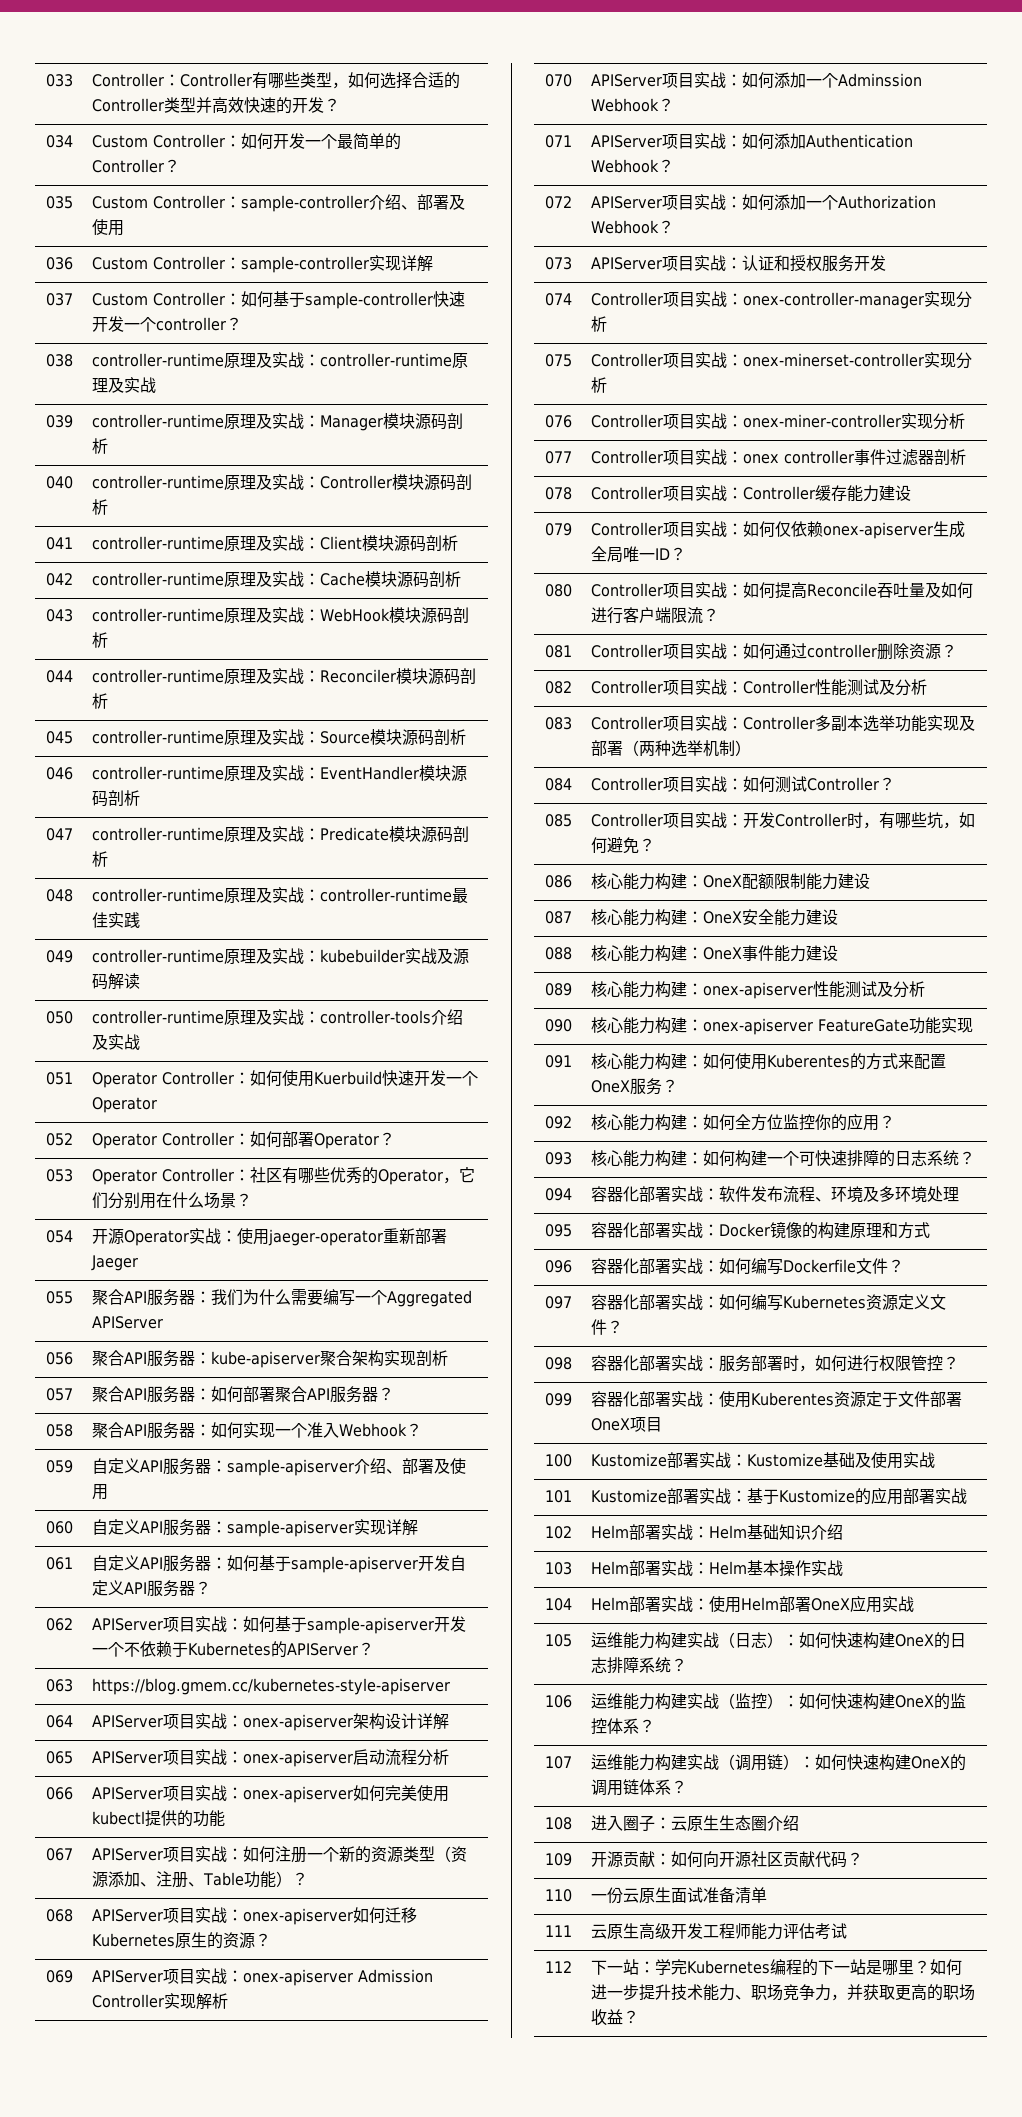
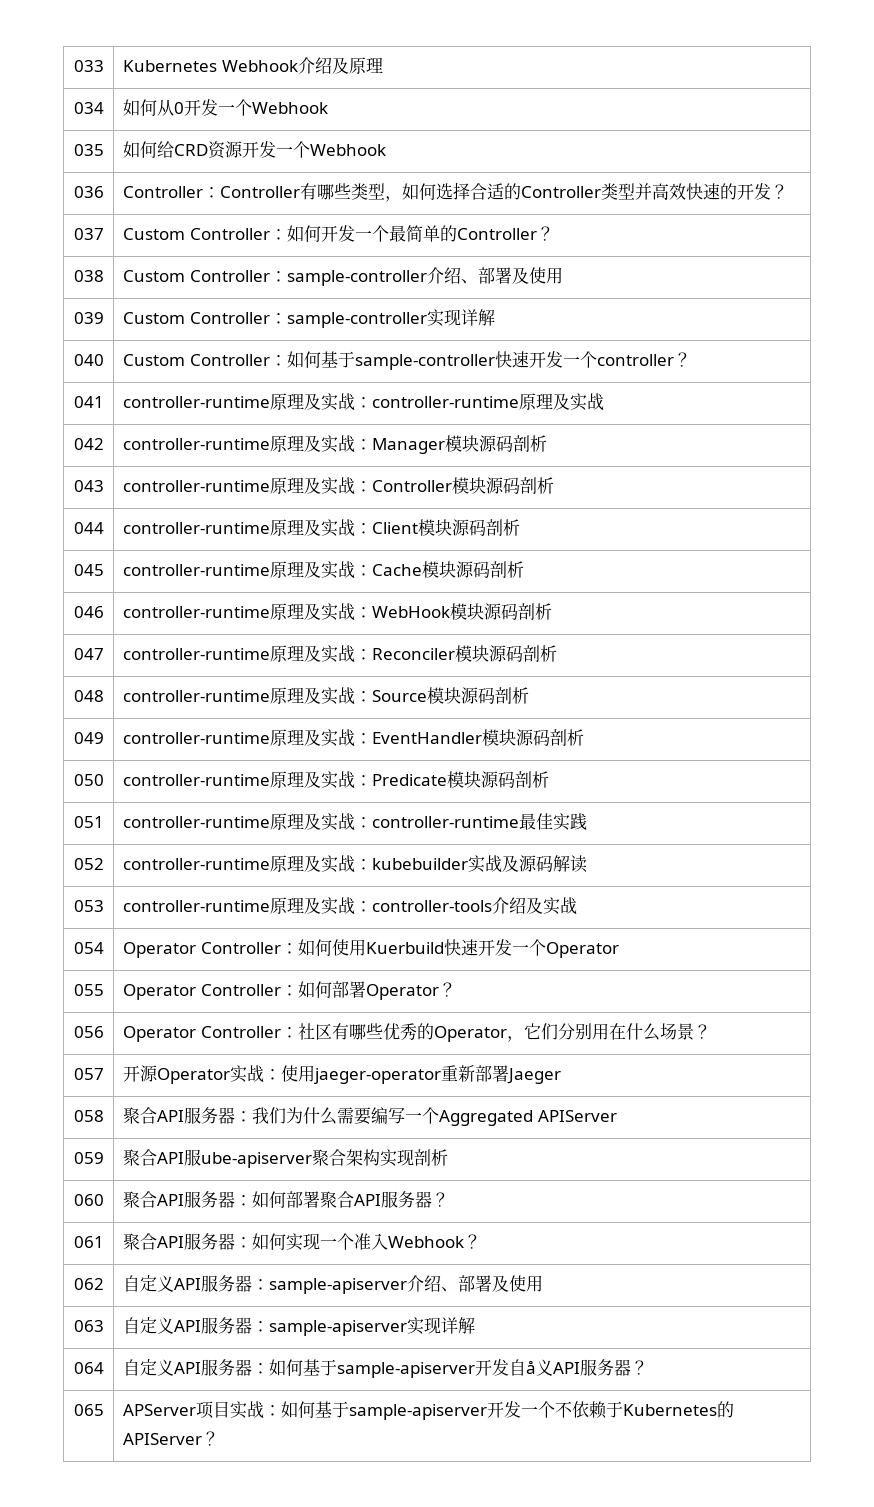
- 033 | Controller：Controller有哪些类型，如何选择合适的Controller类型并高效快速的开发？
+ 033 | Kubernetes Webhook介绍及原理
+ 034 | 如何从0开发一个Webhook
+ 035 | 如何给CRD资源开发一个Webhook
+ 036 | Controller：Controller有哪些类型，如何选择合适的Controller类型并高效快速的开发？
- 034 | Custom Controller：如何开发一个最简单的Controller？
+ 037 | Custom Controller：如何开发一个最简单的Controller？
- 035 | Custom Controller：sample-controller介绍、部署及使用
+ 038 | Custom Controller：sample-controller介绍、部署及使用
- 036 | Custom Controller：sample-controller实现详解
+ 039 | Custom Controller：sample-controller实现详解
- 037 | Custom Controller：如何基于sample-controller快速开发一个controller？
+ 040 | Custom Controller：如何基于sample-controller快速开发一个controller？
- 038 | controller-runtime原理及实战：controller-runtime原理及实战
+ 041 | controller-runtime原理及实战：controller-runtime原理及实战
- 039 | controller-runtime原理及实战：Manager模块源码剖析
+ 042 | controller-runtime原理及实战：Manager模块源码剖析
- 040 | controller-runtime原理及实战：Controller模块源码剖析
+ 043 | controller-runtime原理及实战：Controller模块源码剖析
- 041 | controller-runtime原理及实战：Client模块源码剖析
+ 044 | controller-runtime原理及实战：Client模块源码剖析
- 042 | controller-runtime原理及实战：Cache模块源码剖析
+ 045 | controller-runtime原理及实战：Cache模块源码剖析
- 043 | controller-runtime原理及实战：WebHook模块源码剖析
+ 046 | controller-runtime原理及实战：WebHook模块源码剖析
- 044 | controller-runtime原理及实战：Reconciler模块源码剖析
+ 047 | controller-runtime原理及实战：Reconciler模块源码剖析
- 045 | controller-runtime原理及实战：Source模块源码剖析
+ 048 | controller-runtime原理及实战：Source模块源码剖析
- 046 | controller-runtime原理及实战：EventHandler模块源码剖析
+ 049 | controller-runtime原理及实战：EventHandler模块源码剖析
- 047 | controller-runtime原理及实战：Predicate模块源码剖析
+ 050 | controller-runtime原理及实战：Predicate模块源码剖析
- 048 | controller-runtime原理及实战：controller-runtime最佳实践
+ 051 | controller-runtime原理及实战：controller-runtime最佳实践
- 049 | controller-runtime原理及实战：kubebuilder实战及源码解读
+ 052 | controller-runtime原理及实战：kubebuilder实战及源码解读
- 050 | controller-runtime原理及实战：controller-tools介绍及实战
+ 053 | controller-runtime原理及实战：controller-tools介绍及实战
- 051 | Operator Controller：如何使用Kuerbuild快速开发一个Operator
+ 054 | Operator Controller：如何使用Kuerbuild快速开发一个Operator
- 052 | Operator Controller：如何部署Operator？
+ 055 | Operator Controller：如何部署Operator？
- 053 | Operator Controller：社区有哪些优秀的Operator，它们分别用在什么场景？
+ 056 | Operator Controller：社区有哪些优秀的Operator，它们分别用在什么场景？
- 054 | 开源Operator实战：使用jaeger-operator重新部署Jaeger
+ 057 | 开源Operator实战：使用jaeger-operator重新部署Jaeger
- 055 | 聚合API服务器：我们为什么需要编写一个Aggregated APIServer
+ 058 | 聚合API服务器：我们为什么需要编写一个Aggregated APIServer
- 056 | 聚合API服务器：kube-apiserver聚合架构实现剖析
+ 059 | 聚合API服ube-apiserver聚合架构实现剖析
- 057 | 聚合API服务器：如何部署聚合API服务器？
+ 060 | 聚合API服务器：如何部署聚合API服务器？
- 058 | 聚合API服务器：如何实现一个准入Webhook？
+ 061 | 聚合API服务器：如何实现一个准入Webhook？
- 059 | 自定义API服务器：sample-apiserver介绍、部署及使用
+ 062 | 自定义API服务器：sample-apiserver介绍、部署及使用
- 060 | 自定义API服务器：sample-apiserver实现详解
+ 063 | 自定义API服务器：sample-apiserver实现详解
- 061 | 自定义API服务器：如何基于sample-apiserver开发自定义API服务器？
+ 064 | 自定义API服务器：如何基于sample-apiserver开发自å义API服务器？
- 062 | APIServer项目实战：如何基于sample-apiserver开发一个不依赖于Kubernetes的APIServer？
+ 065 | APServer项目实战：如何基于sample-apiserver开发一个不依赖于Kubernetes的APIServer？
- 063 | https://blog.gmem.cc/kubernetes-style-apiserver
- 064 | APIServer项目实战：onex-apiserver架构设计详解
- 065 | APIServer项目实战：onex-apiserver启动流程分析
- 066 | APIServer项目实战：onex-apiserver如何完美使用kubectl提供的功能
- 067 | APIServer项目实战：如何注册一个新的资源类型（资源添加、注册、Table功能）？
- 068 | APIServer项目实战：onex-apiserver如何迁移Kubernetes原生的资源？
- 069 | APIServer项目实战：onex-apiserver Admission Controller实现解析
- 070 | APIServer项目实战：如何添加一个Adminssion Webhook？
- 071 | APIServer项目实战：如何添加Authentication Webhook？
- 072 | APIServer项目实战：如何添加一个Authorization Webhook？
- 073 | APIServer项目实战：认证和授权服务开发
- 074 | Controller项目实战：onex-controller-manager实现分析
- 075 | Controller项目实战：onex-minerset-controller实现分析
- 076 | Controller项目实战：onex-miner-controller实现分析
- 077 | Controller项目实战：onex controller事件过滤器剖析
- 078 | Controller项目实战：Controller缓存能力建设
- 079 | Controller项目实战：如何仅依赖onex-apiserver生成全局唯一ID？
- 080 | Controller项目实战：如何提高Reconcile吞吐量及如何进行客户端限流？
- 081 | Controller项目实战：如何通过controller删除资源？
- 082 | Controller项目实战：Controller性能测试及分析
- 083 | Controller项目实战：Controller多副本选举功能实现及部署（两种选举机制）
- 084 | Controller项目实战：如何测试Controller？
- 085 | Controller项目实战：开发Controller时，有哪些坑，如何避免？
- 086 | 核心能力构建：OneX配额限制能力建设
- 087 | 核心能力构建：OneX安全能力建设
- 088 | 核心能力构建：OneX事件能力建设
- 089 | 核心能力构建：onex-apiserver性能测试及分析
- 090 | 核心能力构建：onex-apiserver FeatureGate功能实现
- 091 | 核心能力构建：如何使用Kuberentes的方式来配置OneX服务？
- 092 | 核心能力构建：如何全方位监控你的应用？
- 093 | 核心能力构建：如何构建一个可快速排障的日志系统？
- 094 | 容器化部署实战：软件发布流程、环境及多环境处理
- 095 | 容器化部署实战：Docker镜像的构建原理和方式
- 096 | 容器化部署实战：如何编写Dockerfile文件？
- 097 | 容器化部署实战：如何编写Kubernetes资源定义文件？
- 098 | 容器化部署实战：服务部署时，如何进行权限管控？
- 099 | 容器化部署实战：使用Kuberentes资源定于文件部署OneX项目
- 100 | Kustomize部署实战：Kustomize基础及使用实战
- 101 | Kustomize部署实战：基于Kustomize的应用部署实战
- 102 | Helm部署实战：Helm基础知识介绍
- 103 | Helm部署实战：Helm基本操作实战
- 104 | Helm部署实战：使用Helm部署OneX应用实战
- 105 | 运维能力构建实战（日志）：如何快速构建OneX的日志排障系统？
- 106 | 运维能力构建实战（监控）：如何快速构建OneX的监控体系？
- 107 | 运维能力构建实战（调用链）：如何快速构建OneX的调用链体系？
- 108 | 进入圈子：云原生生态圈介绍
- 109 | 开源贡献：如何向开源社区贡献代码？
- 110 | 一份云原生面试准备清单
- 111 | 云原生高级开发工程师能力评估考试
- 112 | 下一站：学完Kubernetes编程的下一站是哪里？如何进一步提升技术能力、职场竞争力，并获取更高的职场收益？

